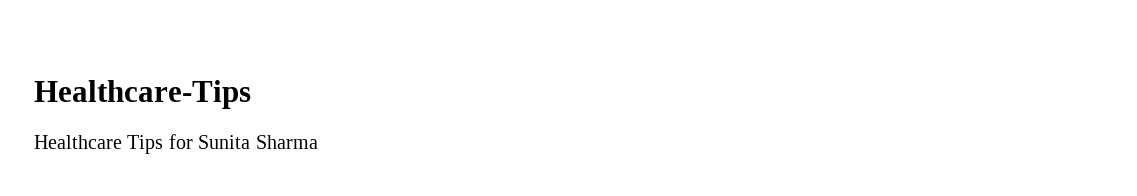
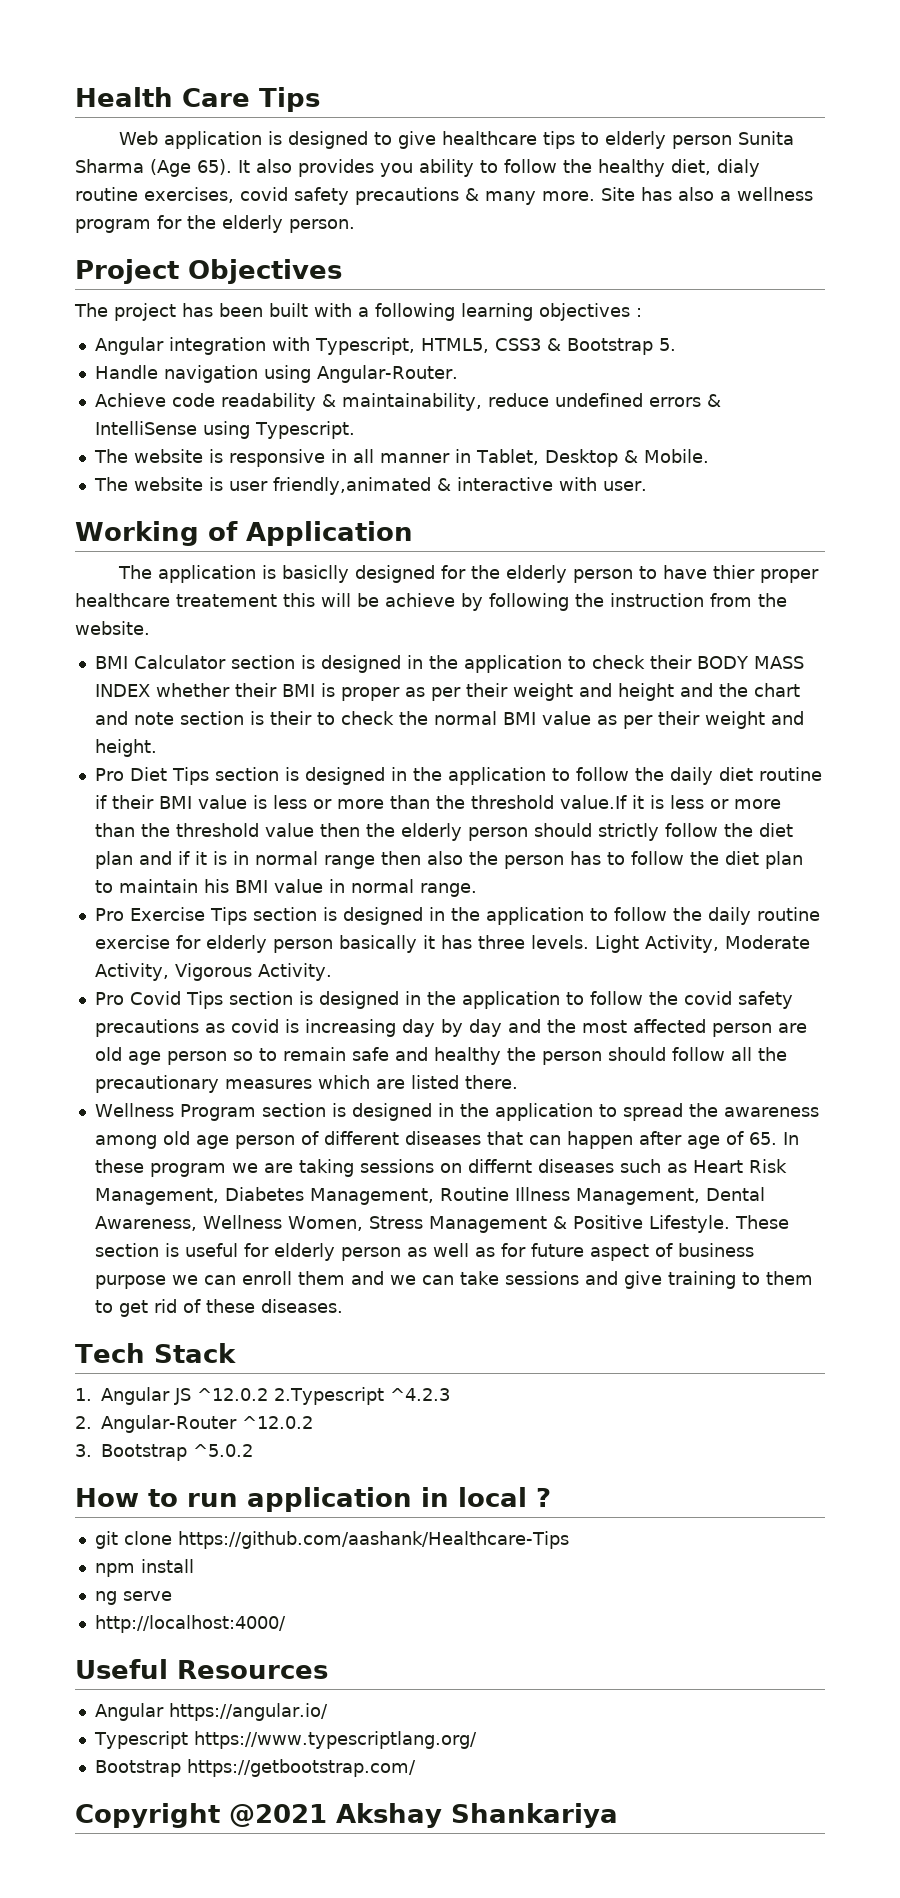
- Healthcare-Tips
- Healthcare Tips for Sunita Sharma
+ Health Care Tips
+ Web application is designed to give healthcare tips to elderly person Sunita Sharma (Age 65). It also provides you ability to follow the healthy diet, dialy routine exercises, covid safety precautions & many more. Site has also a wellness program for the elderly person.
+ Project Objectives
+ The project has been built with a following learning objectives :
+ Angular integration with Typescript, HTML5, CSS3 & Bootstrap 5.
+ Handle navigation using Angular-Router.
+ Achieve code readability & maintainability, reduce undefined errors & IntelliSense using Typescript.
+ The website is responsive in all manner in Tablet, Desktop & Mobile.
+ The website is user friendly,animated & interactive with user.
+ Working of Application
+ The application is basiclly designed for the elderly person to have thier proper healthcare treatement this will be achieve by following the instruction from the website.
+ BMI Calculator section is designed in the application to check their BODY MASS INDEX whether their BMI is proper as per their weight and height and the chart and note section is their to check the normal BMI value as per their weight and height.
+ Pro Diet Tips section is designed in the application to follow the daily diet routine if their BMI value is less or more than the threshold value.If it is less or more than the threshold value then the elderly person should strictly follow the diet plan and if it is in normal range then also the person has to follow the diet plan to maintain his BMI value in normal range.
+ Pro Exercise Tips section is designed in the application to follow the daily routine exercise for elderly person basically it has three levels. Light Activity, Moderate Activity, Vigorous Activity.
+ Pro Covid Tips section is designed in the application to follow the covid safety precautions as covid is increasing day by day and the most affected person are old age person so to remain safe and healthy the person should follow all the precautionary measures which are listed there.
+ Wellness Program section is designed in the application to spread the awareness among old age person of different diseases that can happen after age of 65. In these program we are taking sessions on differnt diseases such as Heart Risk Management, Diabetes Management, Routine Illness Management, Dental Awareness, Wellness Women, Stress Management & Positive Lifestyle. These section is useful for elderly person as well as for future aspect of business purpose we can enroll them and we can take sessions and give training to them to get rid of these diseases.
+ Tech Stack
+ 1. Angular JS ^12.0.2 2.Typescript ^4.2.3
+ 2. Angular-Router ^12.0.2
+ 3. Bootstrap ^5.0.2
+ How to run application in local ?
+ git clone https://github.com/aashank/Healthcare-Tips
+ npm install
+ ng serve
+ http://localhost:4000/
+ Useful Resources
+ Angular https://angular.io/
+ Typescript https://www.typescriptlang.org/
+ Bootstrap https://getbootstrap.com/
+ Copyright @2021 Akshay Shankariya

